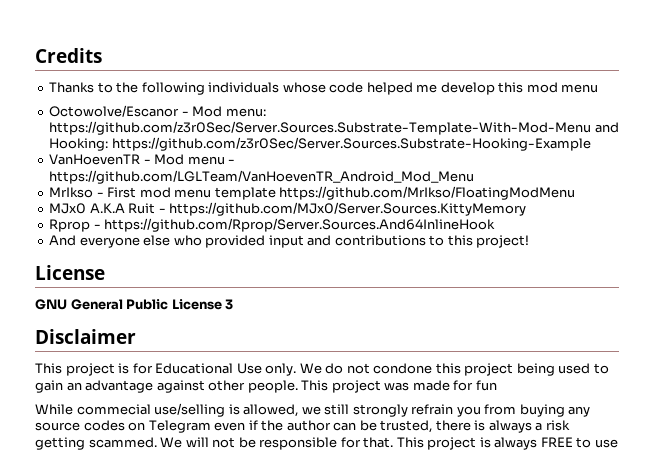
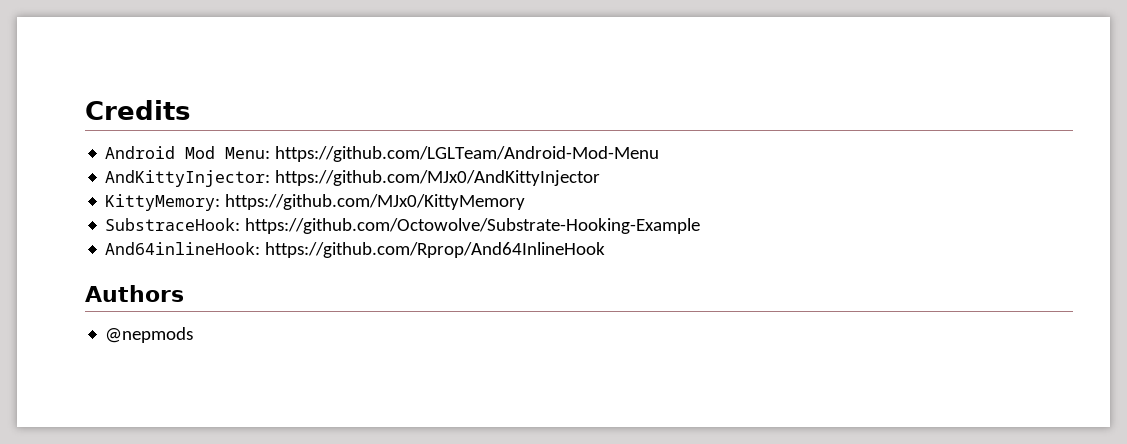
- Thanks to the following individuals whose code helped me develop this mod menu
- Octowolve/Escanor - Mod menu: https://github.com/z3r0Sec/Server.Sources.Substrate-Template-With-Mod-Menu and Hooking: https://github.com/z3r0Sec/Server.Sources.Substrate-Hooking-Example
- VanHoevenTR - Mod menu - https://github.com/LGLTeam/VanHoevenTR_Android_Mod_Menu
- MrIkso - First mod menu template https://github.com/MrIkso/FloatingModMenu
- MJx0 A.K.A Ruit - https://github.com/MJx0/Server.Sources.KittyMemory
- Rprop - https://github.com/Rprop/Server.Sources.And64InlineHook
- And everyone else who provided input and contributions to this project!
- License
- GNU General Public License 3
- Disclaimer
- This project is for Educational Use only. We do not condone this project being used to gain an advantage against other people. This project was made for fun
- While commecial use/selling is allowed, we still strongly refrain you from buying any source codes on Telegram even if the author can be trusted, there is always a risk getting scammed. We will not be responsible for that. This project is always FREE to use
+ Android Mod Menu: https://github.com/LGLTeam/Android-Mod-Menu
+ AndKittyInjector: https://github.com/MJx0/AndKittyInjector
+ KittyMemory: https://github.com/MJx0/KittyMemory
+ SubstraceHook: https://github.com/Octowolve/Substrate-Hooking-Example
+ And64inlineHook: https://github.com/Rprop/And64InlineHook
+ Authors
+ @nepmods

